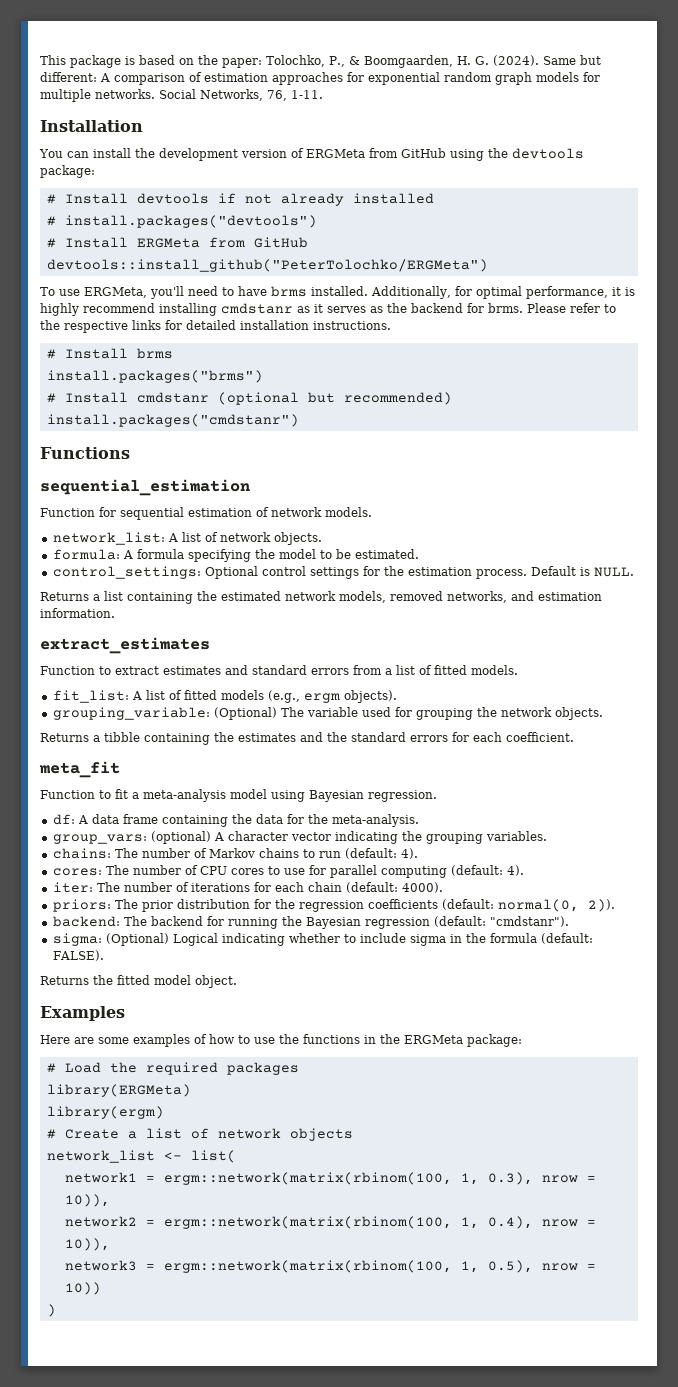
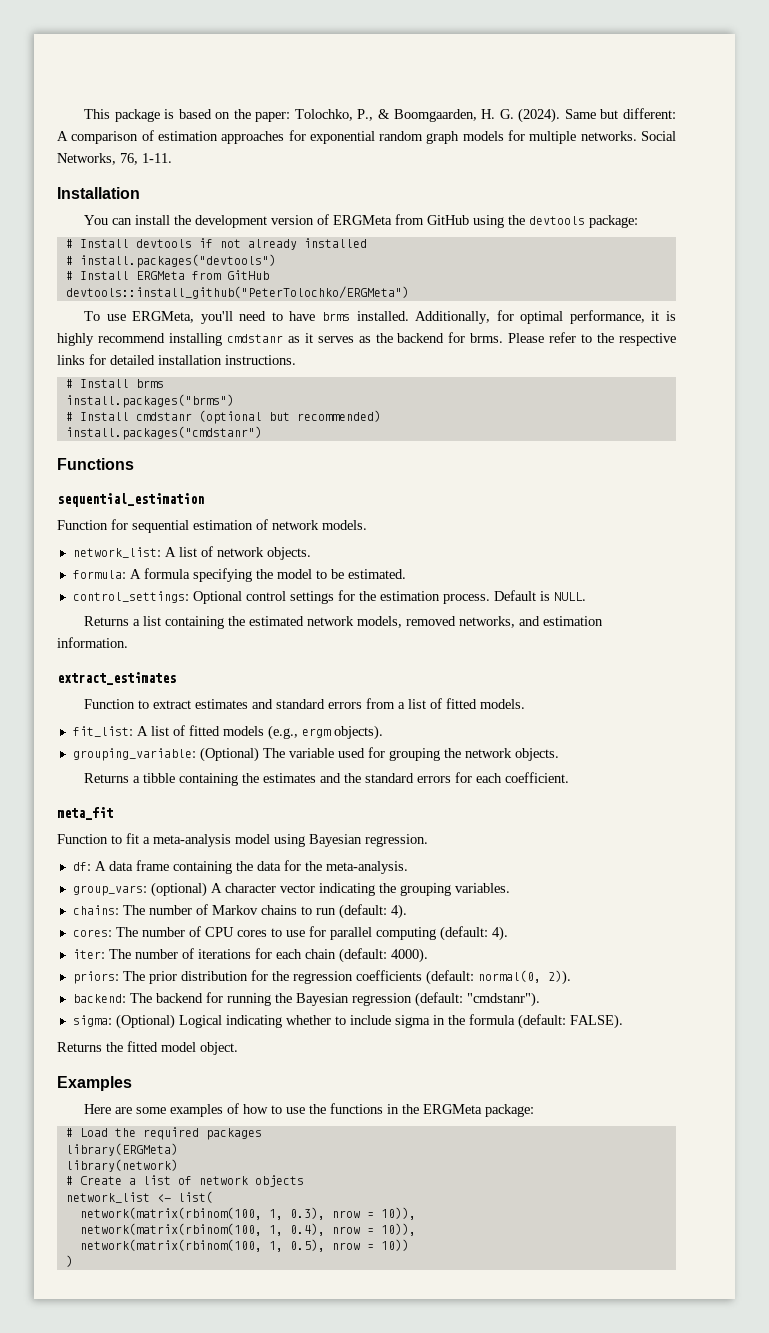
- library(ergm)
+ library(network)
- network1 = ergm::network(matrix(rbinom(100, 1, 0.3), nrow = 10)),
+ network(matrix(rbinom(100, 1, 0.3), nrow = 10)),
- network2 = ergm::network(matrix(rbinom(100, 1, 0.4), nrow = 10)),
+ network(matrix(rbinom(100, 1, 0.4), nrow = 10)),
- network3 = ergm::network(matrix(rbinom(100, 1, 0.5), nrow = 10))
+ network(matrix(rbinom(100, 1, 0.5), nrow = 10))

